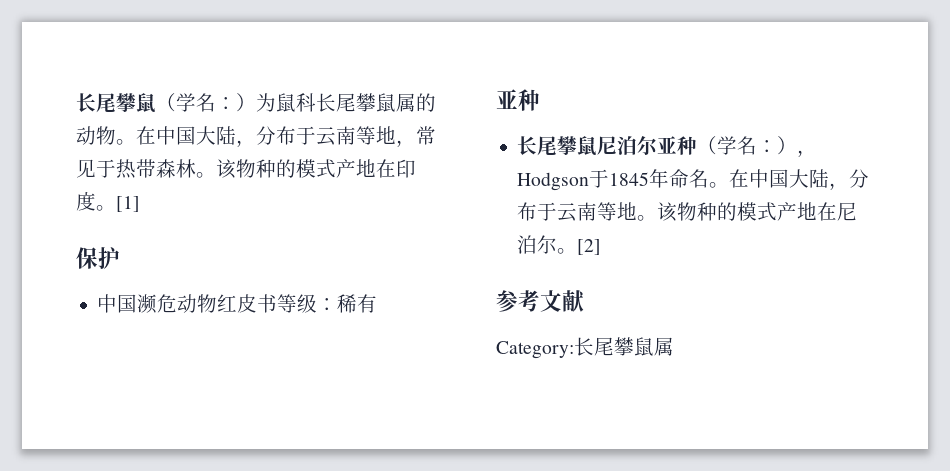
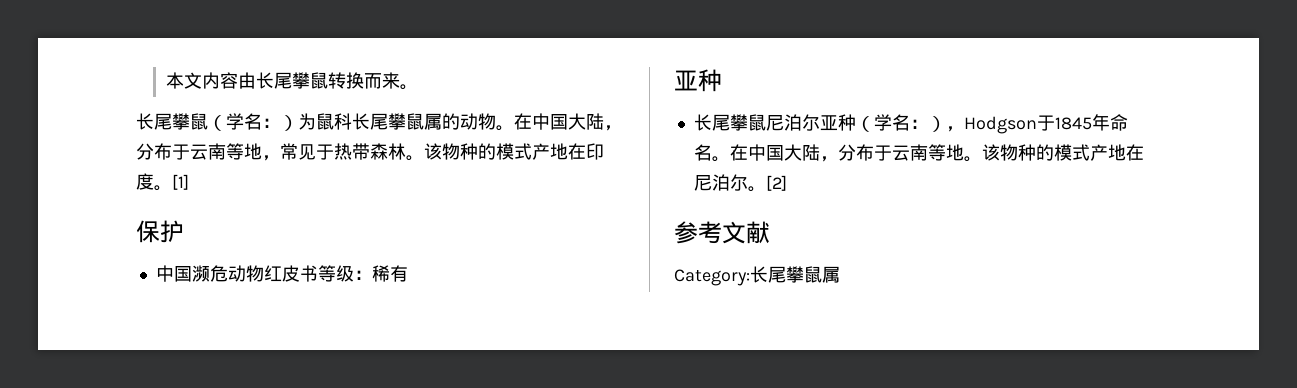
+ 本文内容由长尾攀鼠转换而来。

